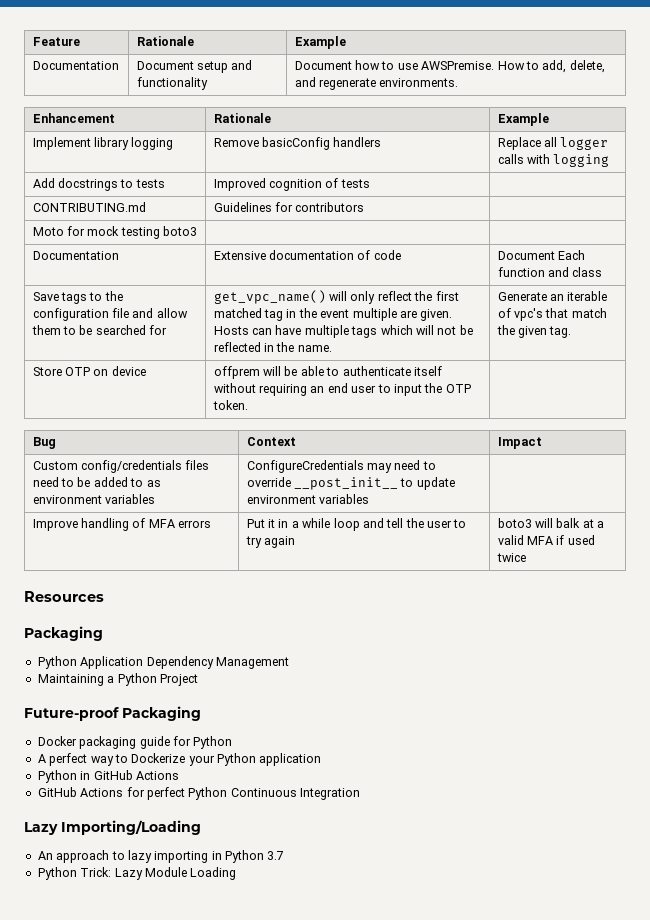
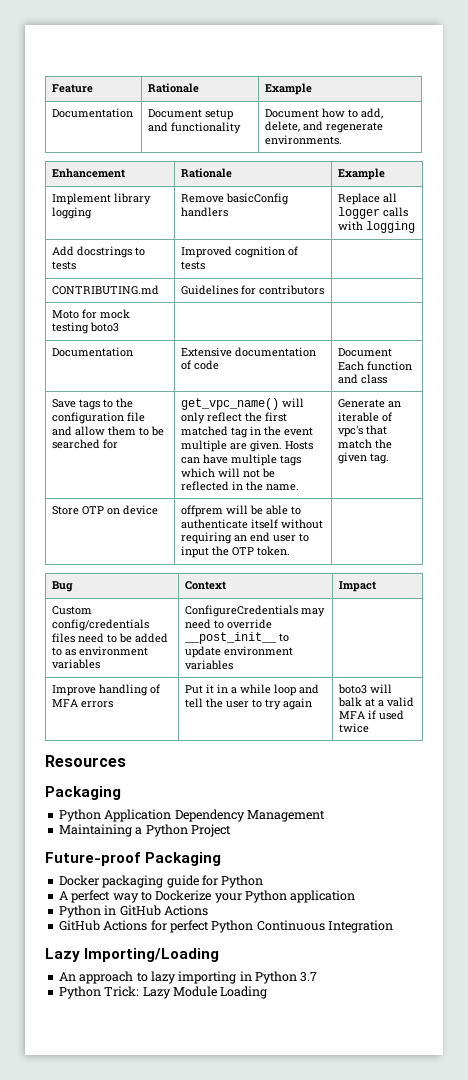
- Documentation | Document setup and functionality | Document how to use AWSPremise. How to add, delete, and regenerate environments.
+ Documentation | Document setup and functionality | Document how to add, delete, and regenerate environments.

